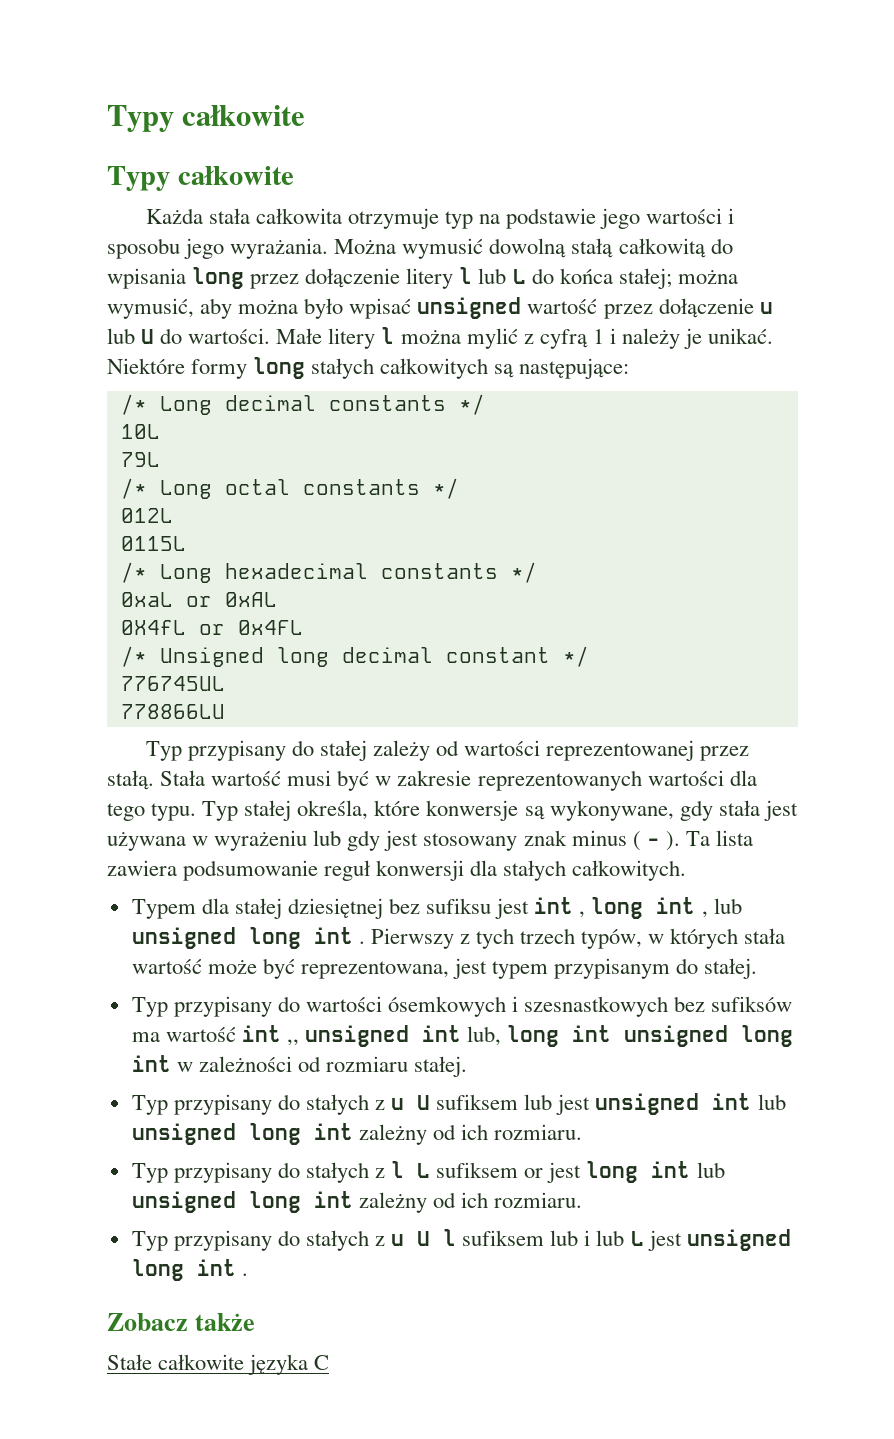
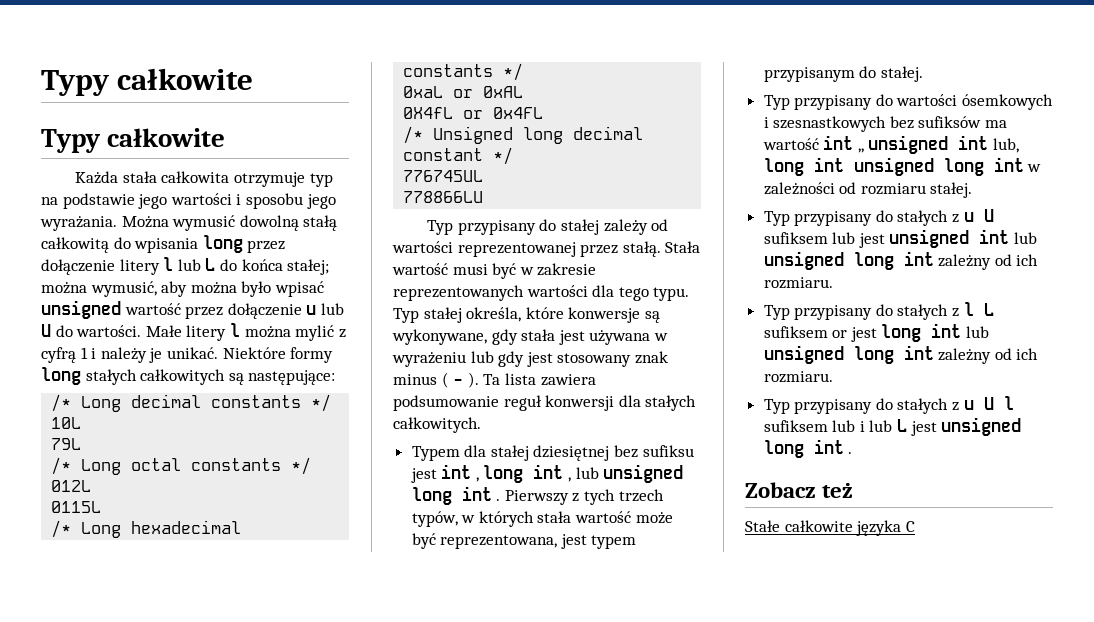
- Zobacz także
+ Zobacz też

